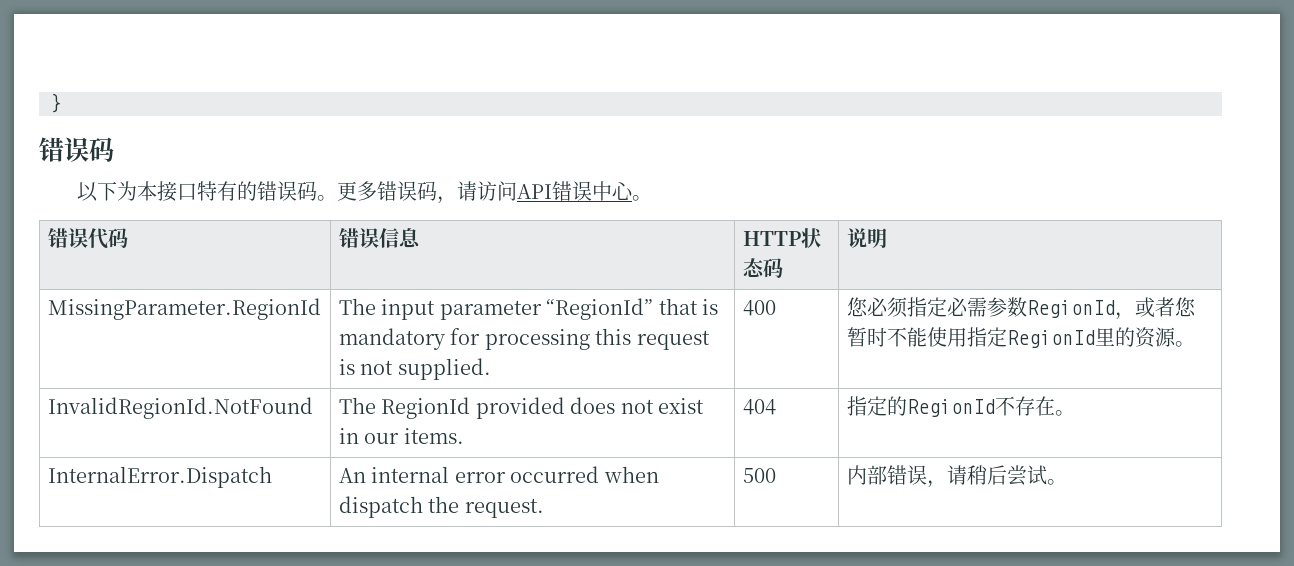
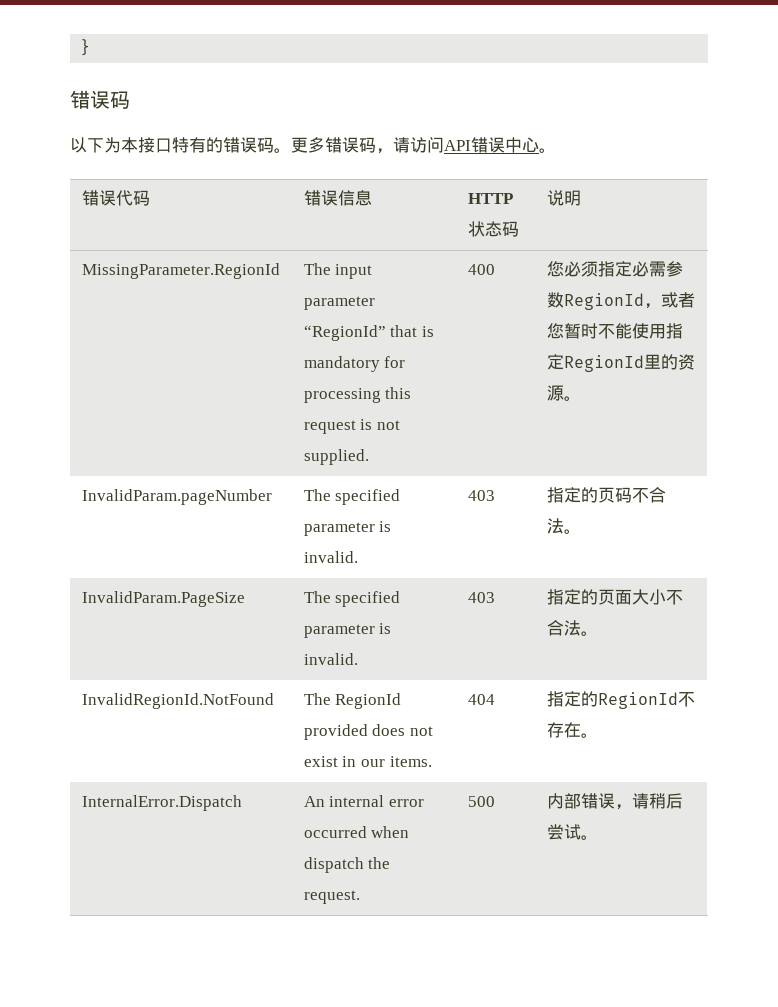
+ InvalidParam.pageNumber | The specified parameter is invalid. | 403 | 指定的页码不合法。
+ InvalidParam.PageSize | The specified parameter is invalid. | 403 | 指定的页面大小不合法。

